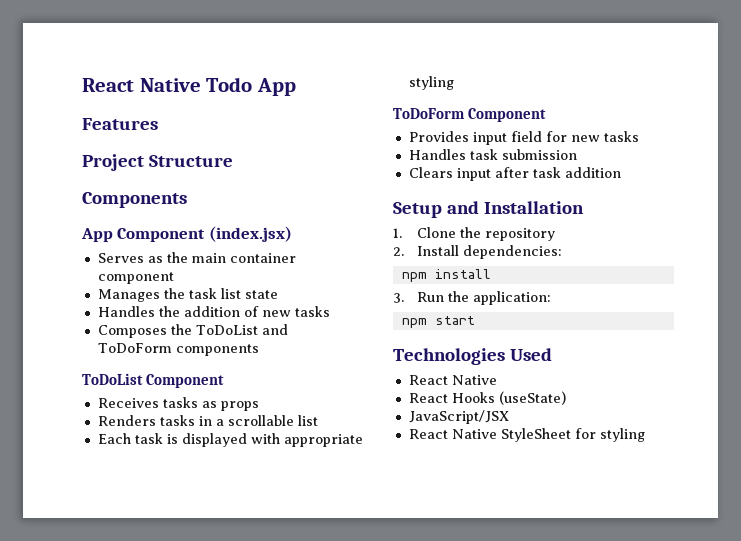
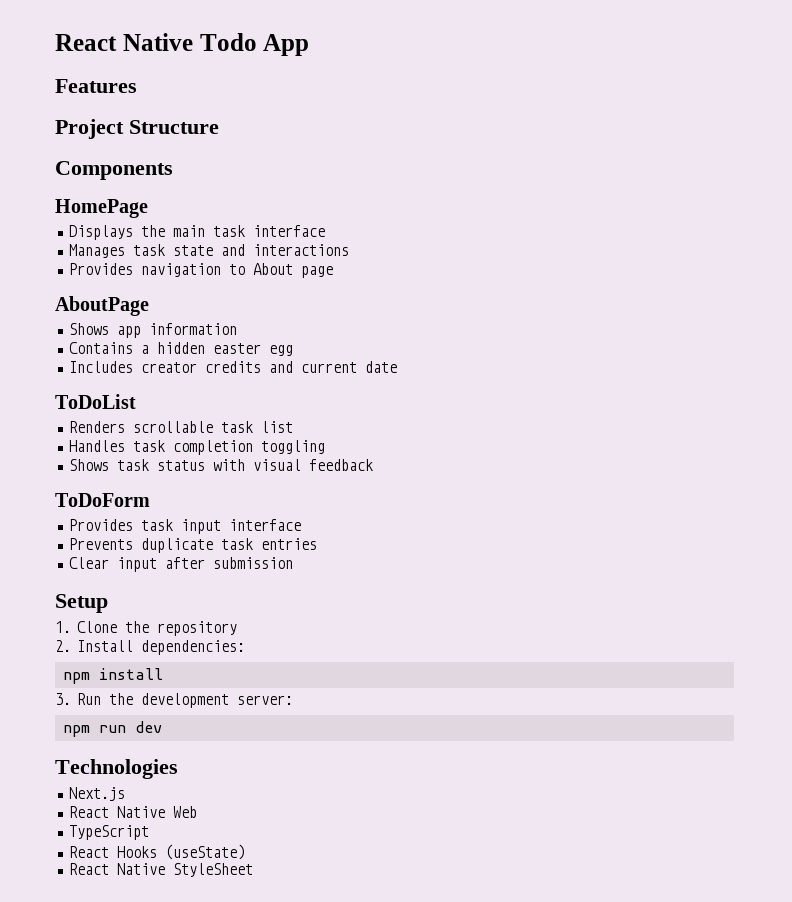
- App Component (index.jsx)
- Serves as the main container component
- Manages the task list state
- Handles the addition of new tasks
- Composes the ToDoList and ToDoForm components
- ToDoList Component
- Receives tasks as props
- Renders tasks in a scrollable list
- Each task is displayed with appropriate styling
- ToDoForm Component
- Provides input field for new tasks
- Handles task submission
- Clears input after task addition
+ HomePage
+ Displays the main task interface
+ Manages task state and interactions
+ Provides navigation to About page
+ AboutPage
+ Shows app information
+ Contains a hidden easter egg
+ Includes creator credits and current date
+ ToDoList
+ Renders scrollable task list
+ Handles task completion toggling
+ Shows task status with visual feedback
+ ToDoForm
+ Provides task input interface
+ Prevents duplicate task entries
+ Clear input after submission
- Setup and Installation
+ Setup
- 3. Run the application:
- npm start
+ 3. Run the development server:
+ npm run dev
- Technologies Used
- React Native
+ Technologies
+ Next.js
+ React Native Web
+ TypeScript
- JavaScript/JSX
- React Native StyleSheet for styling
+ React Native StyleSheet

